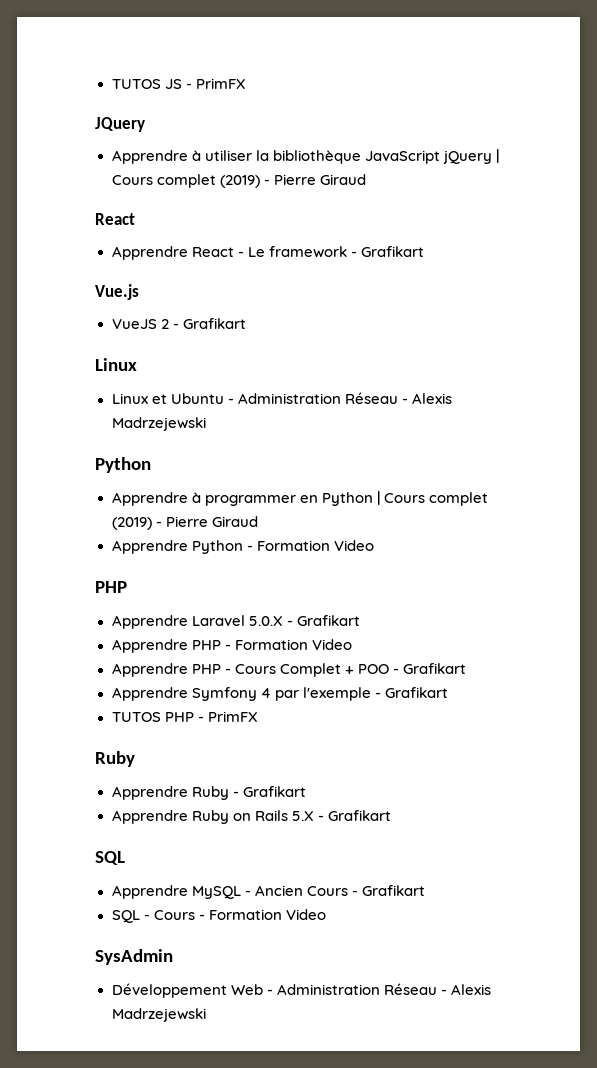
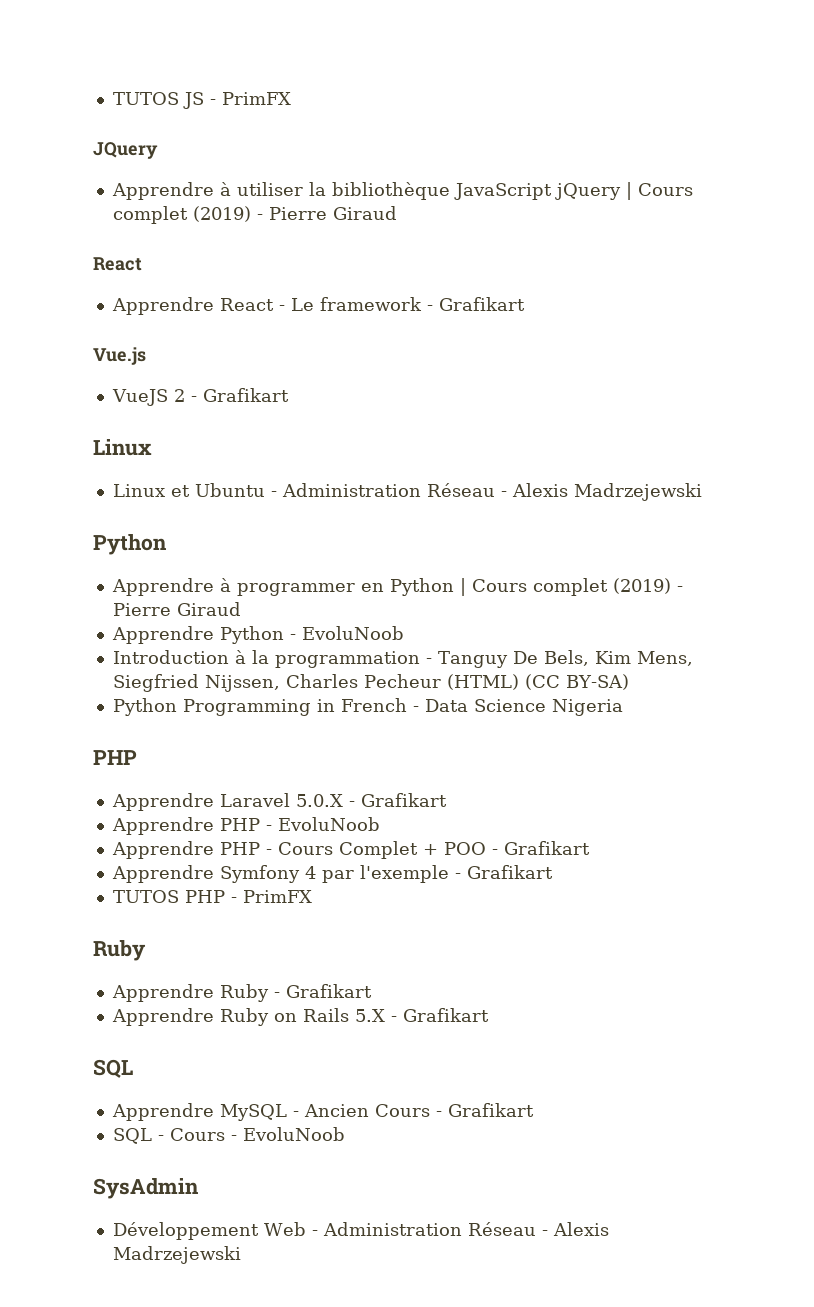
- Apprendre Python - Formation Video
+ Apprendre Python - EvoluNoob
+ Introduction à la programmation - Tanguy De Bels, Kim Mens, Siegfried Nijssen, Charles Pecheur (HTML) (CC BY-SA)
+ Python Programming in French - Data Science Nigeria
- Apprendre PHP - Formation Video
+ Apprendre PHP - EvoluNoob
- SQL - Cours - Formation Video
+ SQL - Cours - EvoluNoob

